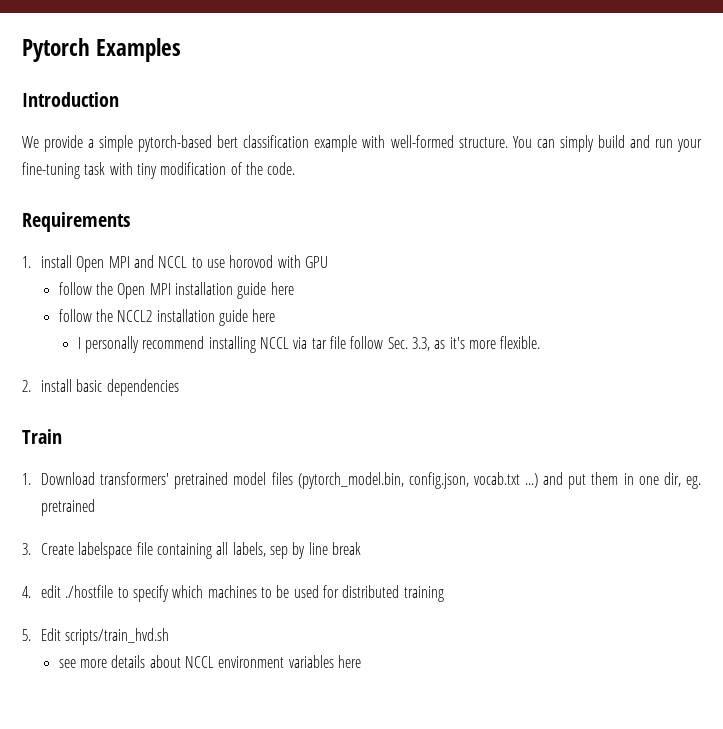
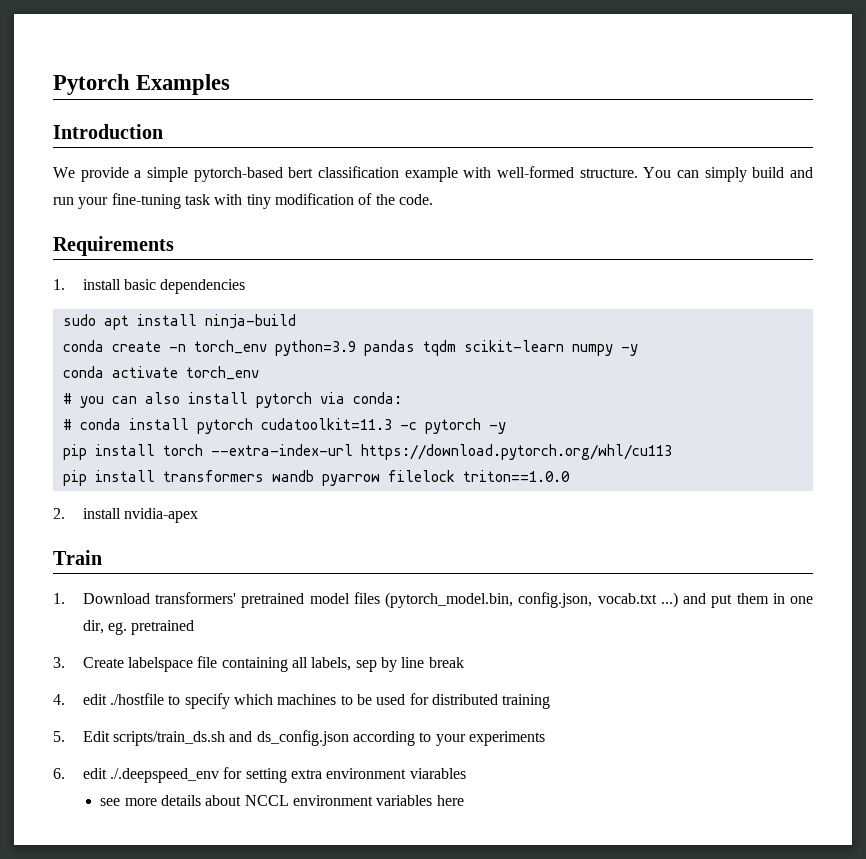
- 1. install Open MPI and NCCL to use horovod with GPU
- follow the Open MPI installation guide here
- follow the NCCL2 installation guide here
- I personally recommend installing NCCL via tar file follow Sec. 3.3, as it's more flexible.
+ 1. install basic dependencies
+ sudo apt install ninja-build
+ conda create -n torch_env python=3.9 pandas tqdm scikit-learn numpy -y
+ conda activate torch_env
+ # you can also install pytorch via conda:
+ # conda install pytorch cudatoolkit=11.3 -c pytorch -y
+ pip install torch --extra-index-url https://download.pytorch.org/whl/cu113
+ pip install transformers wandb pyarrow filelock triton==1.0.0
- 2. install basic dependencies
+ 2. install nvidia-apex
- 5. Edit scripts/train_hvd.sh
+ 5. Edit scripts/train_ds.sh and ds_config.json according to your experiments
+ 6. edit ./.deepspeed_env for setting extra environment viarables

